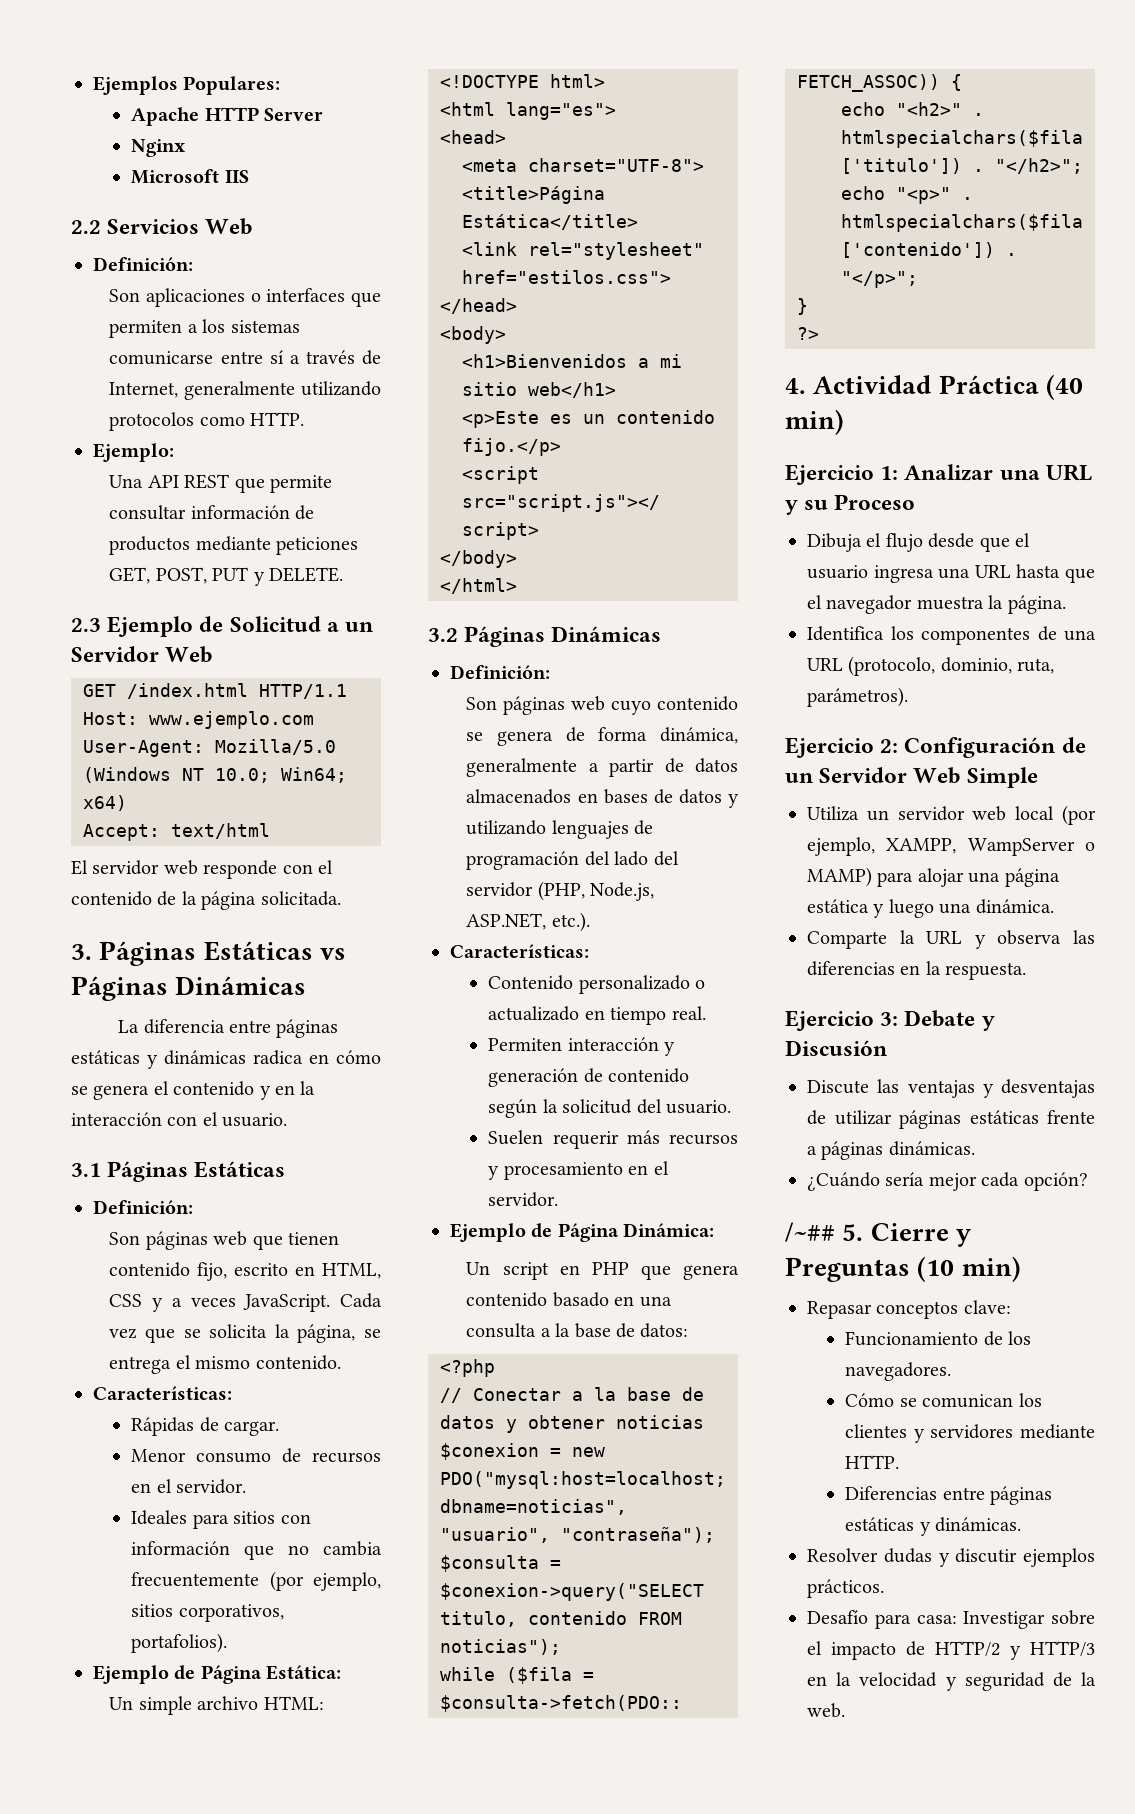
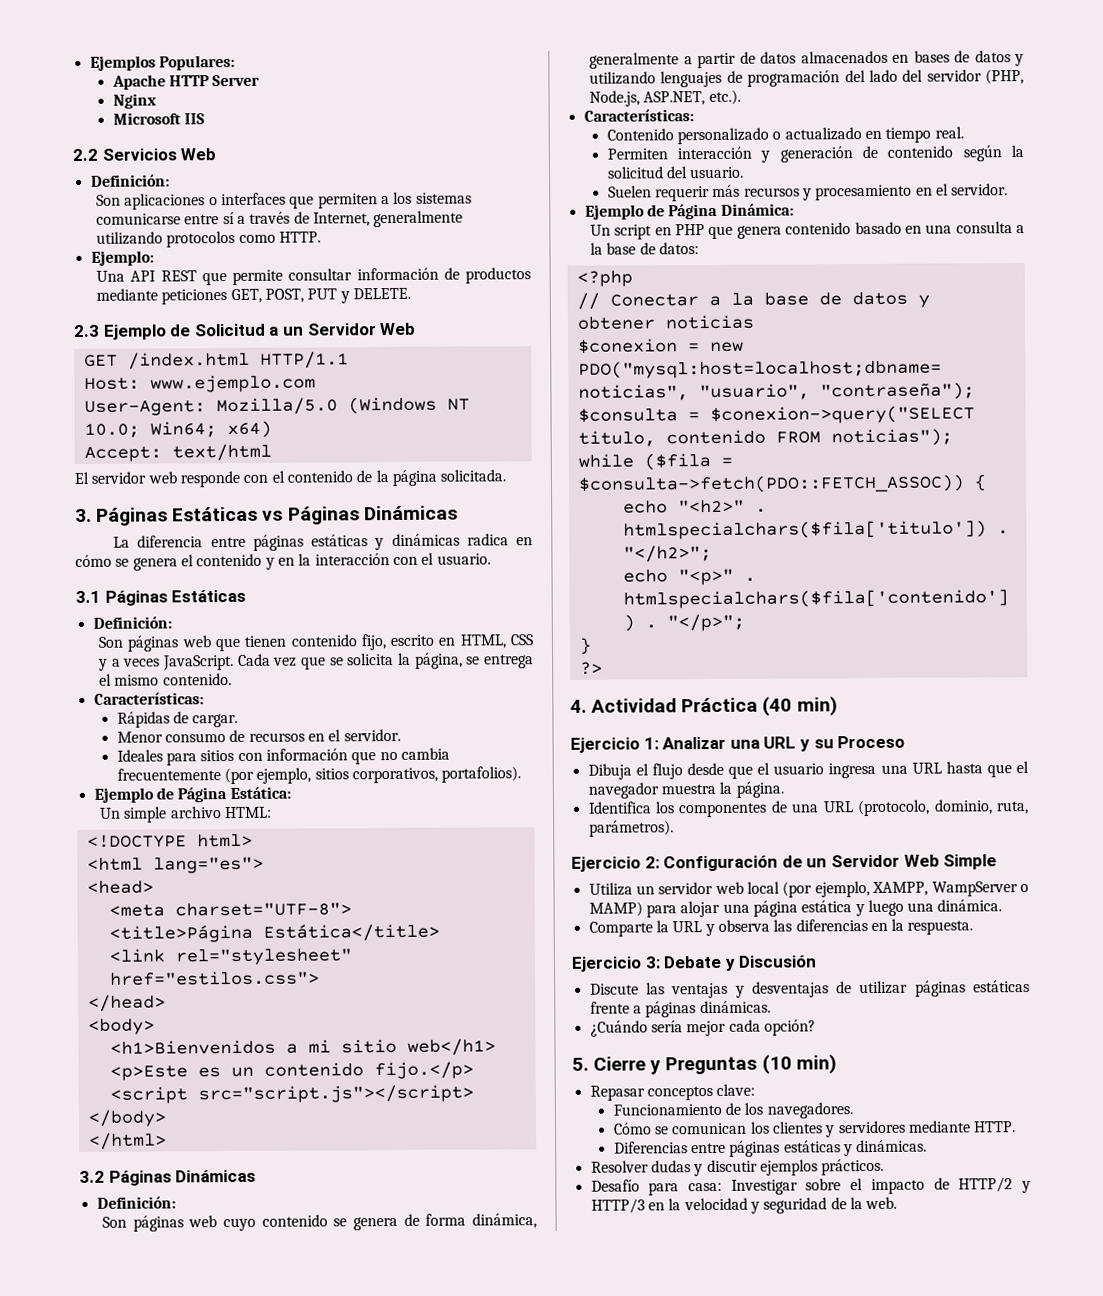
- /~## 5. Cierre y Preguntas (10 min)
+ 5. Cierre y Preguntas (10 min)

